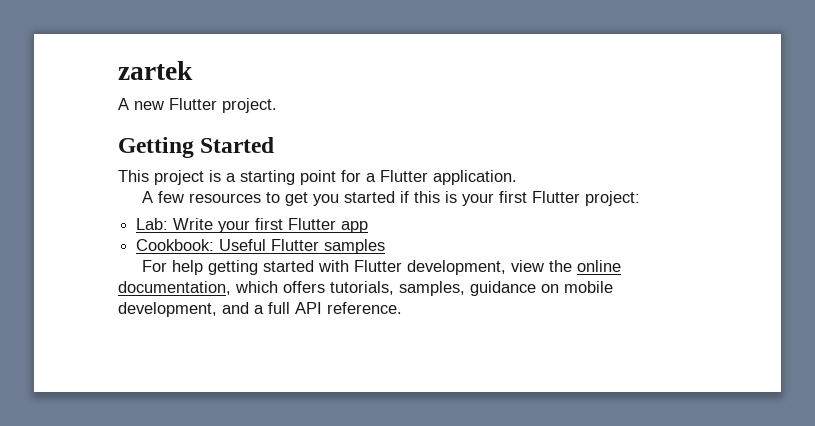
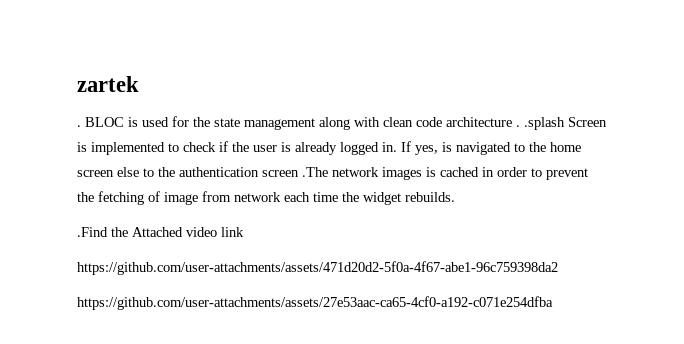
- A new Flutter project.
- Getting Started
- This project is a starting point for a Flutter application.
- A few resources to get you started if this is your first Flutter project:
- Lab: Write your first Flutter app
- Cookbook: Useful Flutter samples
- For help getting started with Flutter development, view the online documentation, which offers tutorials, samples, guidance on mobile development, and a full API reference.
+ . BLOC is used for the state management along with clean code architecture . .splash Screen is implemented to check if the user is already logged in. If yes, is navigated to the home screen else to the authentication screen .The network images is cached in order to prevent the fetching of image from network each time the widget rebuilds.
+ .Find the Attached video link
+ https://github.com/user-attachments/assets/471d20d2-5f0a-4f67-abe1-96c759398da2
+ https://github.com/user-attachments/assets/27e53aac-ca65-4cf0-a192-c071e254dfba

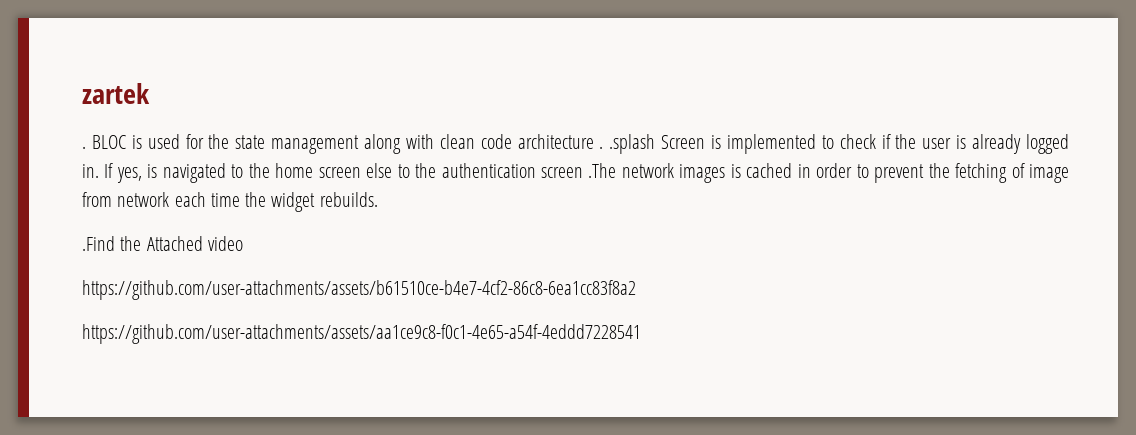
- .Find the Attached video link
- https://github.com/user-attachments/assets/471d20d2-5f0a-4f67-abe1-96c759398da2
- https://github.com/user-attachments/assets/27e53aac-ca65-4cf0-a192-c071e254dfba
+ .Find the Attached video
+ https://github.com/user-attachments/assets/b61510ce-b4e7-4cf2-86c8-6ea1cc83f8a2
+ https://github.com/user-attachments/assets/aa1ce9c8-f0c1-4e65-a54f-4eddd7228541

